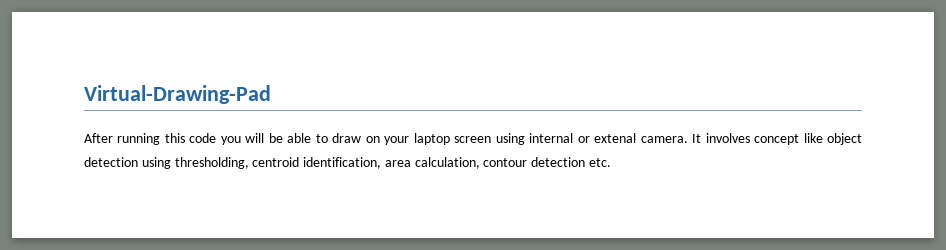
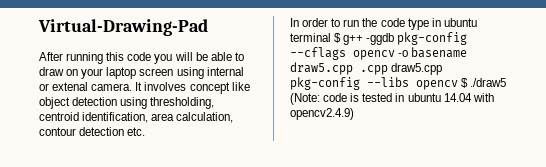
+ In order to run the code type in ubuntu terminal $ g++ -ggdb pkg-config --cflags opencv -o basename draw5.cpp .cpp draw5.cpp pkg-config --libs opencv $ ./draw5 (Note: code is tested in ubuntu 14.04 with opencv2.4.9)

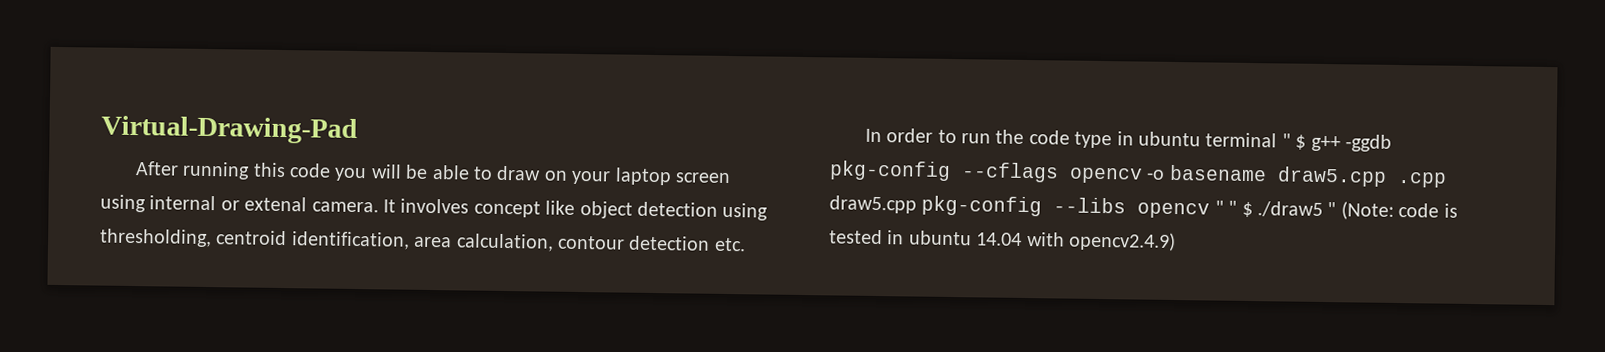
- In order to run the code type in ubuntu terminal $ g++ -ggdb pkg-config --cflags opencv -o basename draw5.cpp .cpp draw5.cpp pkg-config --libs opencv $ ./draw5 (Note: code is tested in ubuntu 14.04 with opencv2.4.9)
+ In order to run the code type in ubuntu terminal " $ g++ -ggdb pkg-config --cflags opencv -o basename draw5.cpp .cpp draw5.cpp pkg-config --libs opencv " " $ ./draw5 " (Note: code is tested in ubuntu 14.04 with opencv2.4.9)

